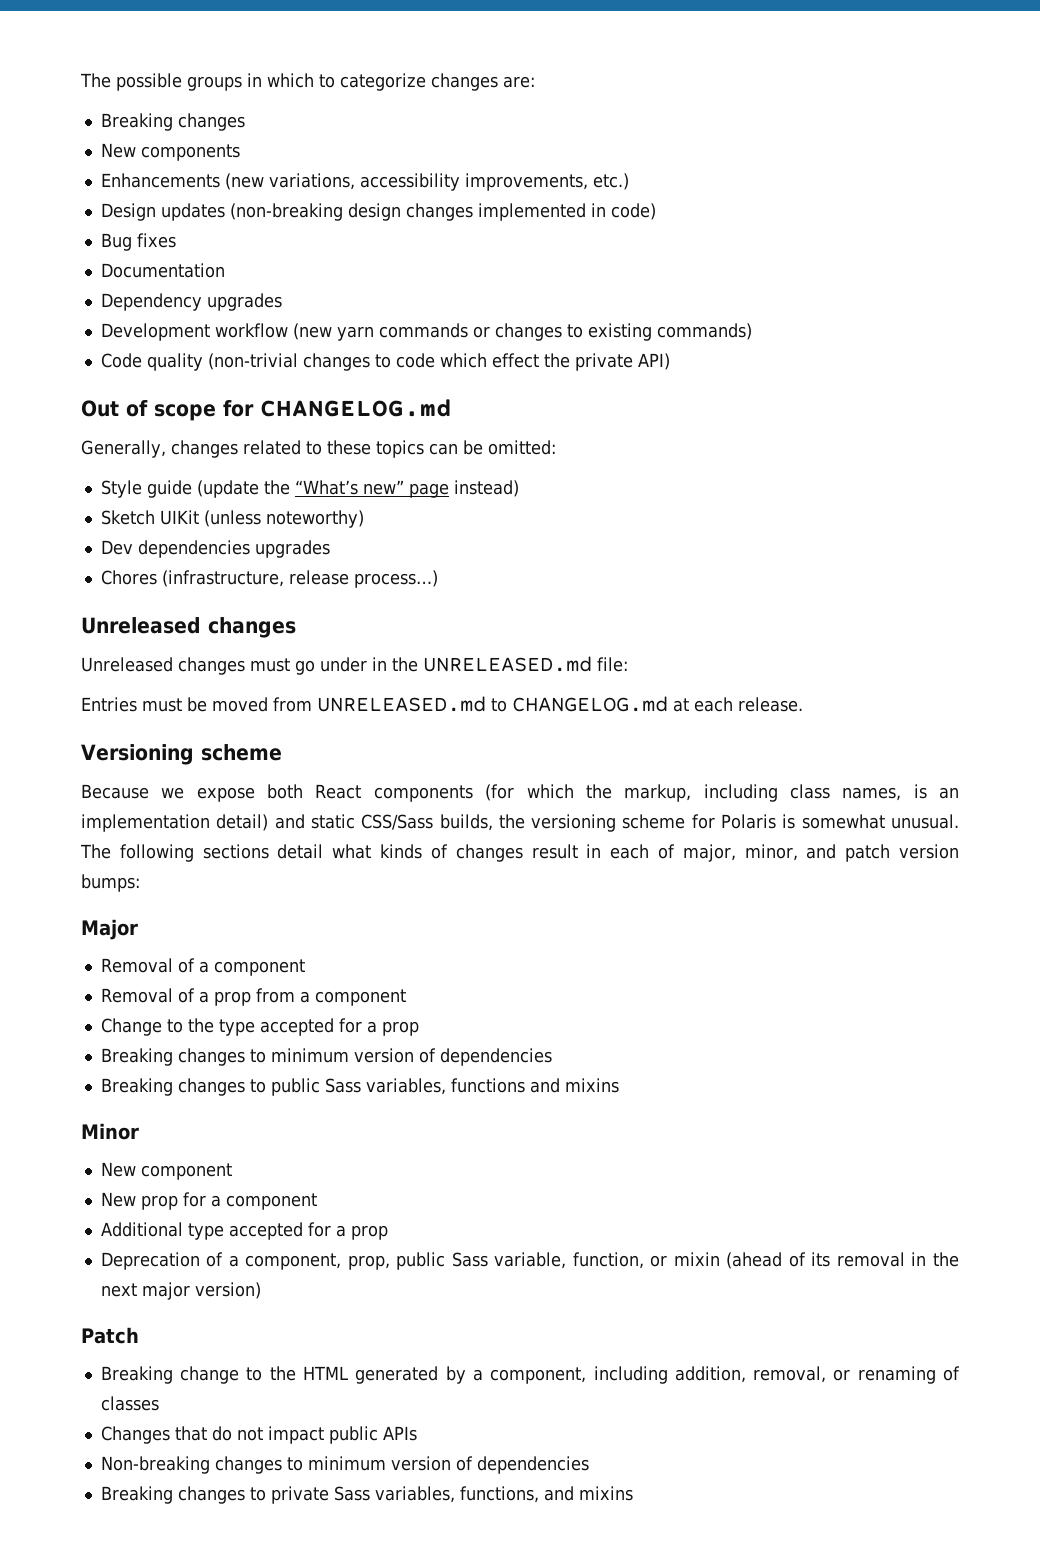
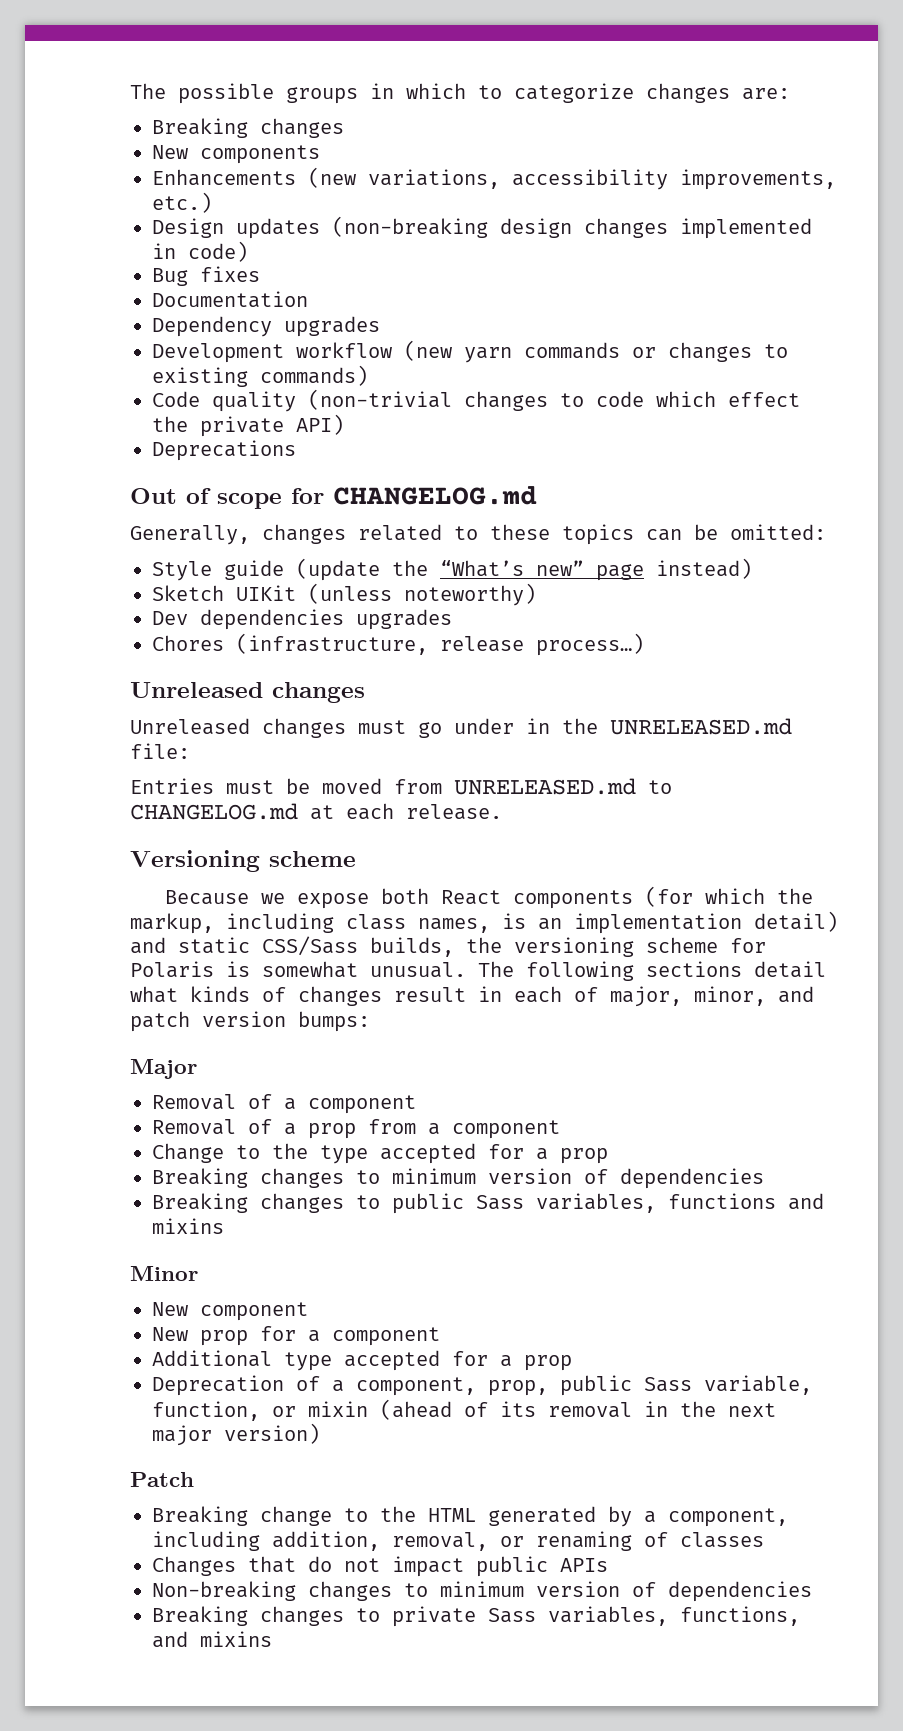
+ Deprecations

